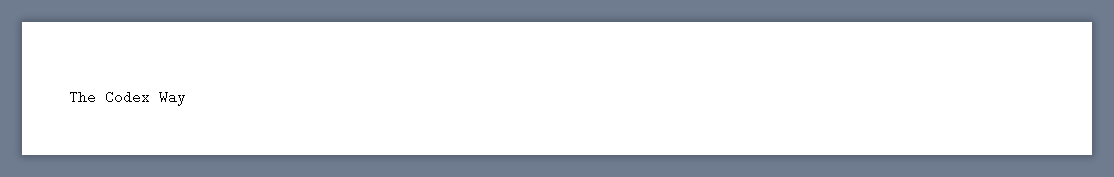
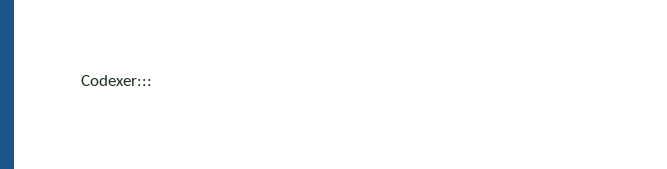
- The Codex Way
+ Codexer:::

